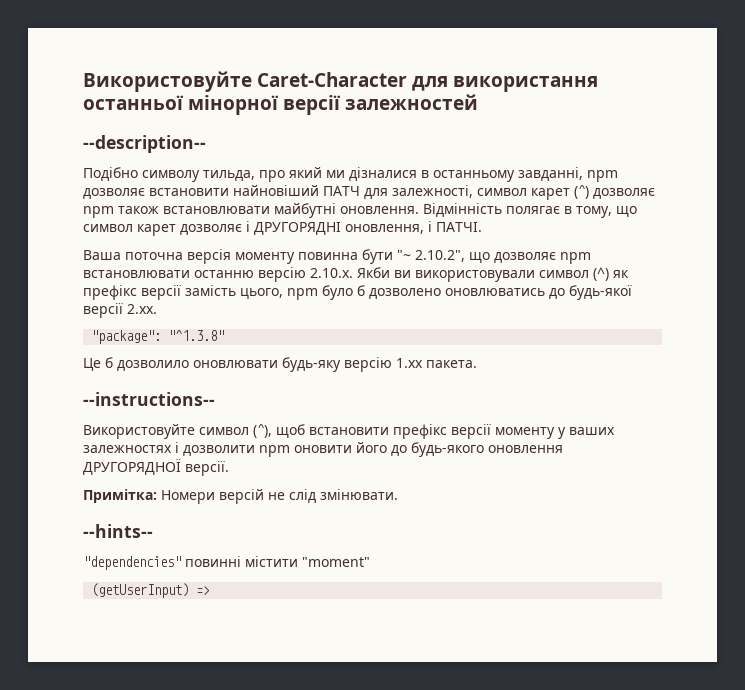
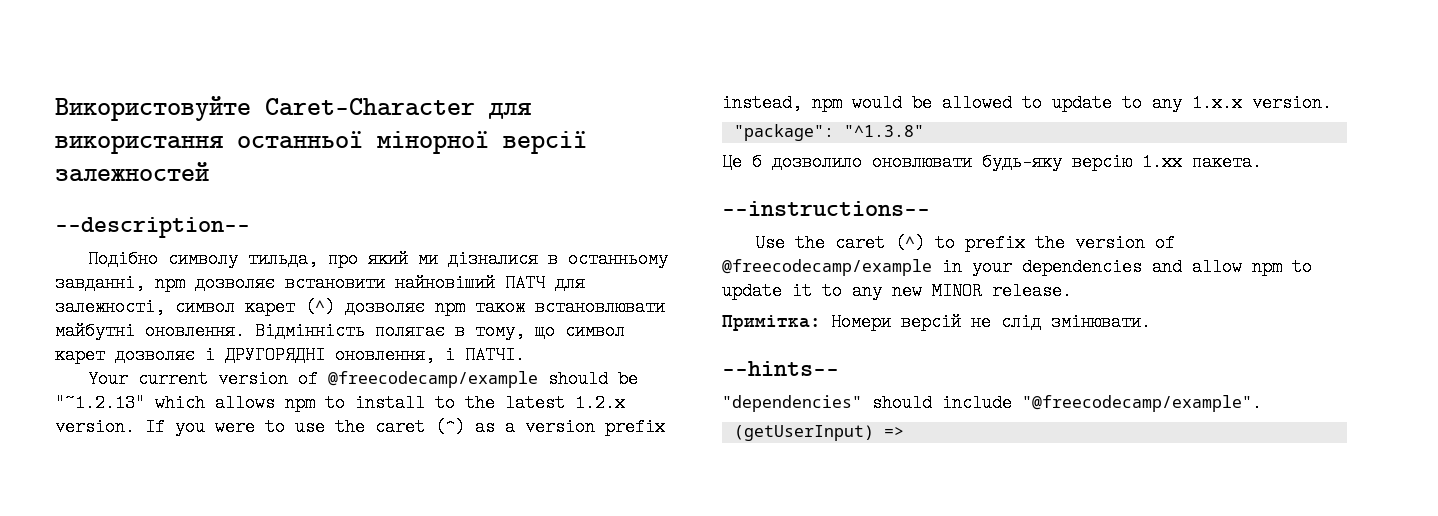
- Ваша поточна версія моменту повинна бути "~ 2.10.2", що дозволяє npm встановлювати останню версію 2.10.x. Якби ви використовували символ (^) як префікс версії замість цього, npm було б дозволено оновлюватись до будь-якої версії 2.xx.
+ Your current version of @freecodecamp/example should be "~1.2.13" which allows npm to install to the latest 1.2.x version. If you were to use the caret (^) as a version prefix instead, npm would be allowed to update to any 1.x.x version.
- Використовуйте символ (^), щоб встановити префікс версії моменту у ваших залежностях і дозволити npm оновити його до будь-якого оновлення ДРУГОРЯДНОЇ версії.
+ Use the caret (^) to prefix the version of @freecodecamp/example in your dependencies and allow npm to update it to any new MINOR release.
- "dependencies" повинні містити "moment"
+ "dependencies" should include "@freecodecamp/example".

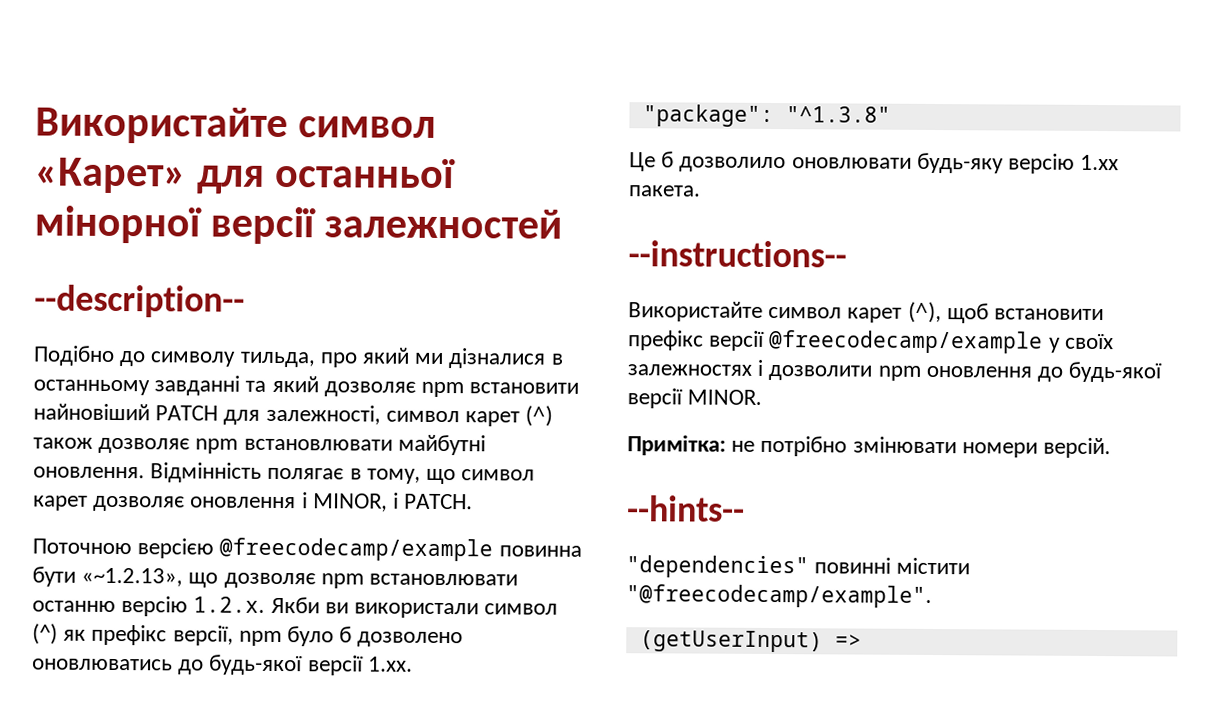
- Використовуйте Caret-Character для використання останньої мінорної версії залежностей
+ Використайте символ «Карет» для останньої мінорної версії залежностей
- Подібно символу тильда, про який ми дізналися в останньому завданні, npm дозволяє встановити найновіший ПАТЧ для залежності, символ карет (^) дозволяє npm також встановлювати майбутні оновлення.
+ Подібно до символу тильда, про який ми дізналися в останньому завданні та який дозволяє npm встановити найновіший PATCH для залежності, символ карет (^) також дозволяє npm встановлювати майбутні оновлення.
- Відмінність полягає в тому, що символ карет дозволяє і ДРУГОРЯДНІ оновлення, і ПАТЧІ.
- Your current version of @freecodecamp/example should be "~1.2.13" which allows npm to install to the latest 1.2.x version. If you were to use the caret (^) as a version prefix instead, npm would be allowed to update to any 1.x.x version.
+ Відмінність полягає в тому, що символ карет дозволяє оновлення і MINOR, і PATCH.
+ Поточною версією @freecodecamp/example повинна бути «~1.2.13», що дозволяє npm встановлювати останню версію 1.2.x. Якби ви використали символ (^) як префікс версії, npm було б дозволено оновлюватись до будь-якої версії 1.xx.
- Use the caret (^) to prefix the version of @freecodecamp/example in your dependencies and allow npm to update it to any new MINOR release.
- Примітка: Номери версій не слід змінювати.
+ Використайте символ карет (^), щоб встановити префікс версії @freecodecamp/example у своїх залежностях і дозволити npm оновлення до будь-якої версії MINOR.
+ Примітка: не потрібно змінювати номери версій.
- "dependencies" should include "@freecodecamp/example".
+ "dependencies" повинні містити "@freecodecamp/example".

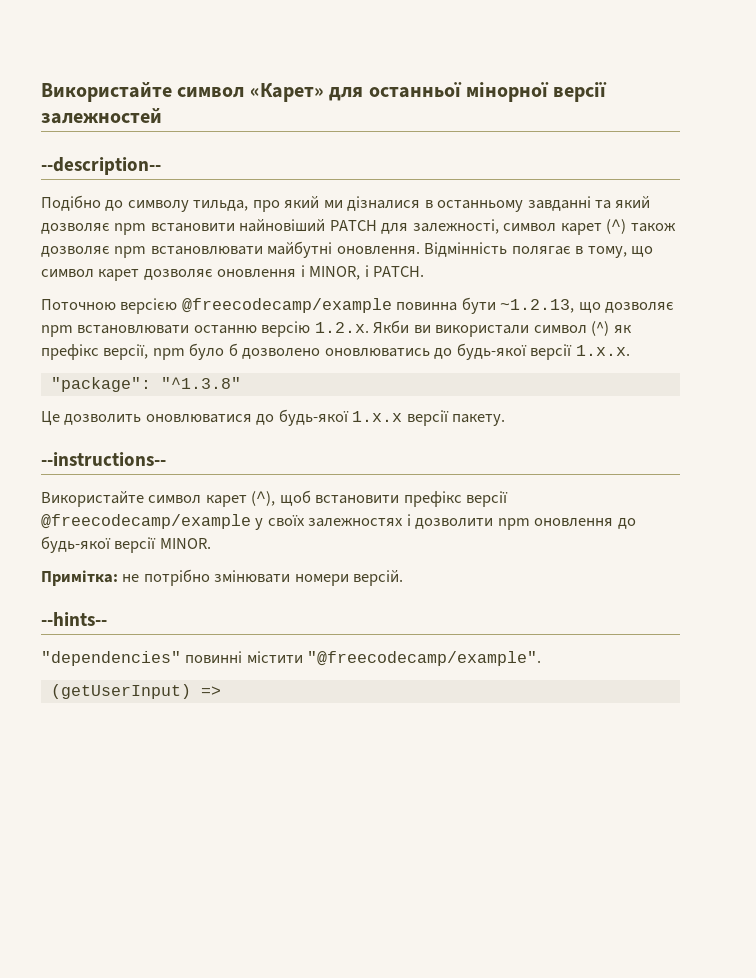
- Поточною версією @freecodecamp/example повинна бути «~1.2.13», що дозволяє npm встановлювати останню версію 1.2.x. Якби ви використали символ (^) як префікс версії, npm було б дозволено оновлюватись до будь-якої версії 1.xx.
+ Поточною версією @freecodecamp/example повинна бути ~1.2.13, що дозволяє npm встановлювати останню версію 1.2.x. Якби ви використали символ (^) як префікс версії, npm було б дозволено оновлюватись до будь-якої версії 1.x.x.
- Це б дозволило оновлювати будь-яку версію 1.xx пакета.
+ Це дозволить оновлюватися до будь-якої 1.x.x версії пакету.

